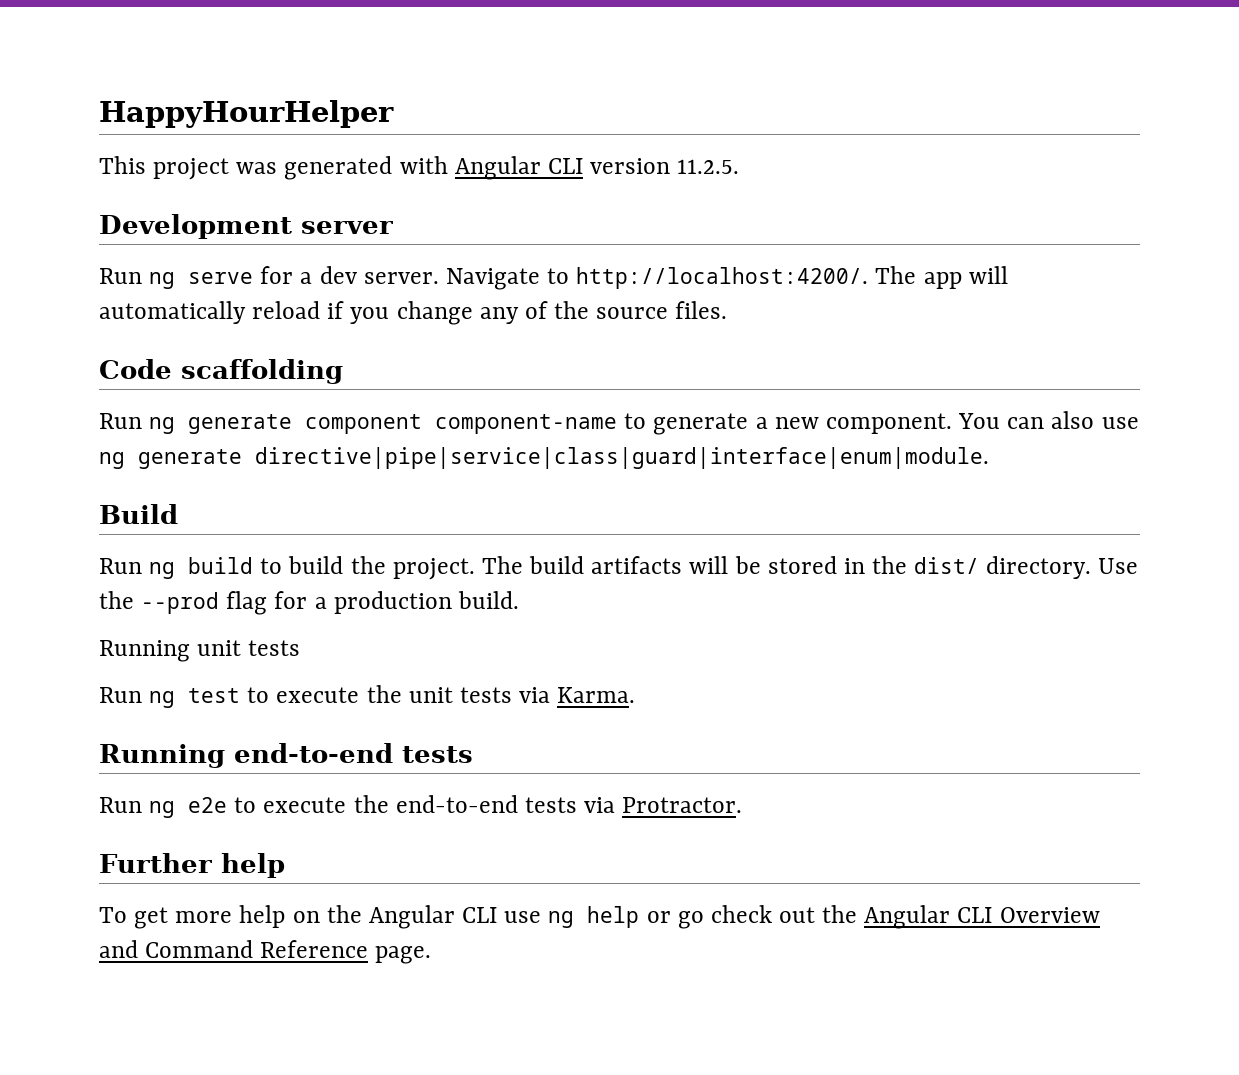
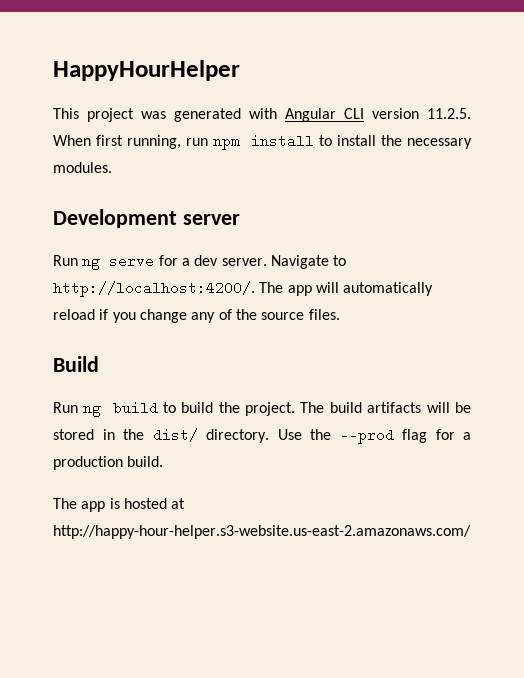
- This project was generated with Angular CLI version 11.2.5.
+ This project was generated with Angular CLI version 11.2.5. When first running, run npm install to install the necessary modules.
- Code scaffolding
- Run ng generate component component-name to generate a new component. You can also use ng generate directive|pipe|service|class|guard|interface|enum|module.
- Running unit tests
- Run ng test to execute the unit tests via Karma.
- Running end-to-end tests
- Run ng e2e to execute the end-to-end tests via Protractor.
- Further help
- To get more help on the Angular CLI use ng help or go check out the Angular CLI Overview and Command Reference page.
+ The app is hosted at http://happy-hour-helper.s3-website.us-east-2.amazonaws.com/

